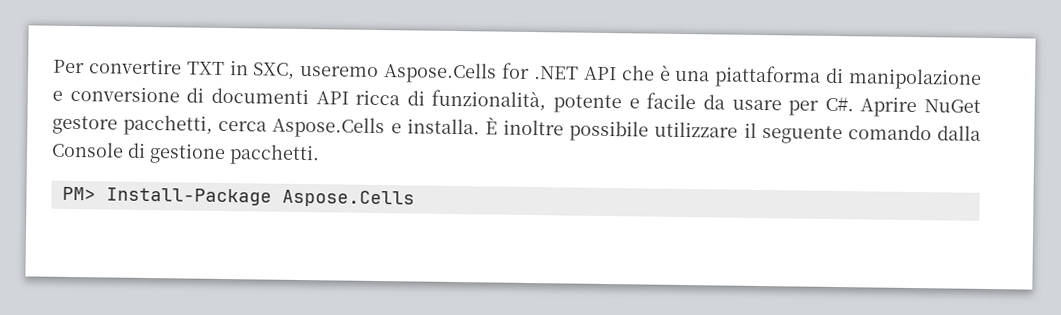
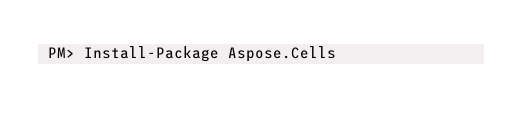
- Per convertire TXT in SXC, useremo Aspose.Cells for .NET API che è una piattaforma di manipolazione e conversione di documenti API ricca di funzionalità, potente e facile da usare per C#. Aprire NuGet gestore pacchetti, cerca Aspose.Cells e installa. È inoltre possibile utilizzare il seguente comando dalla Console di gestione pacchetti.

